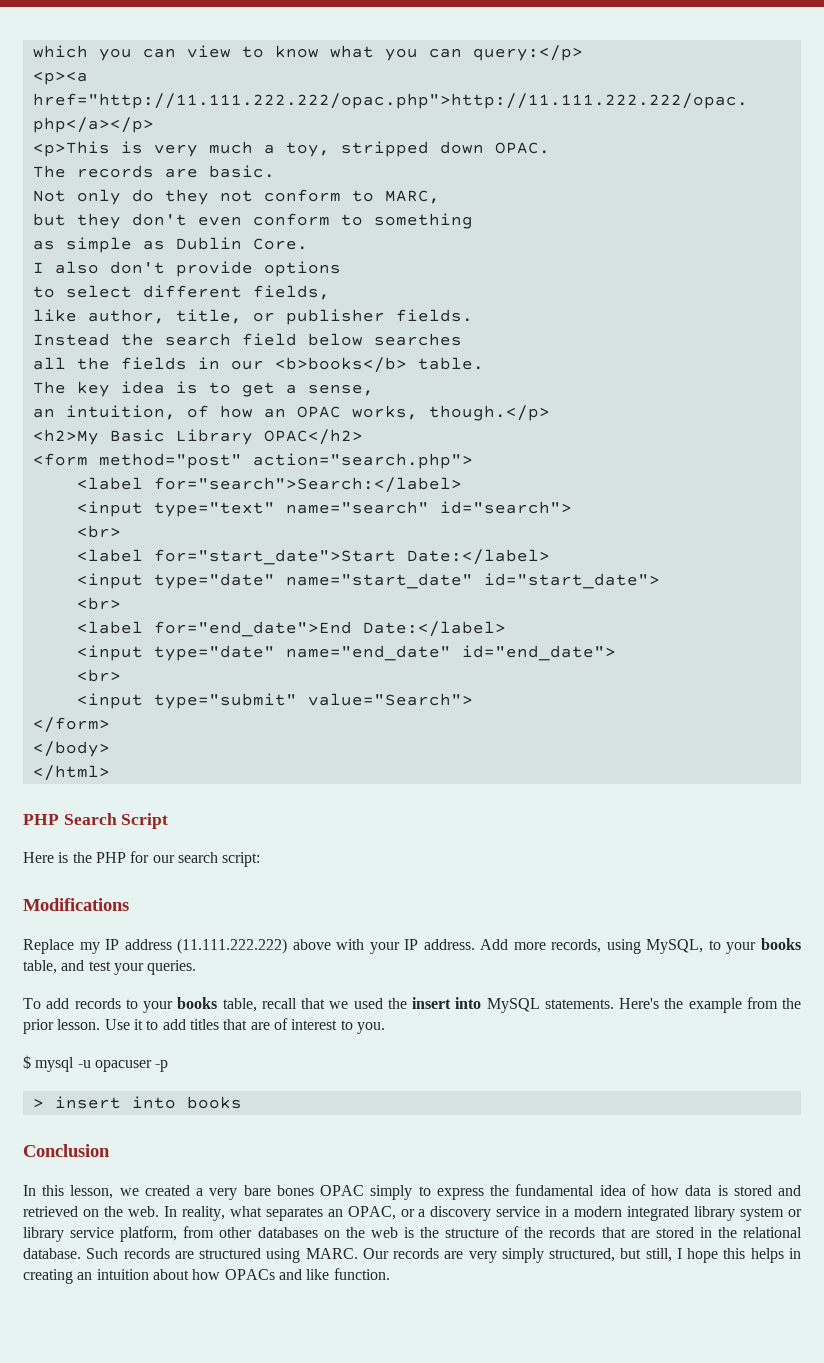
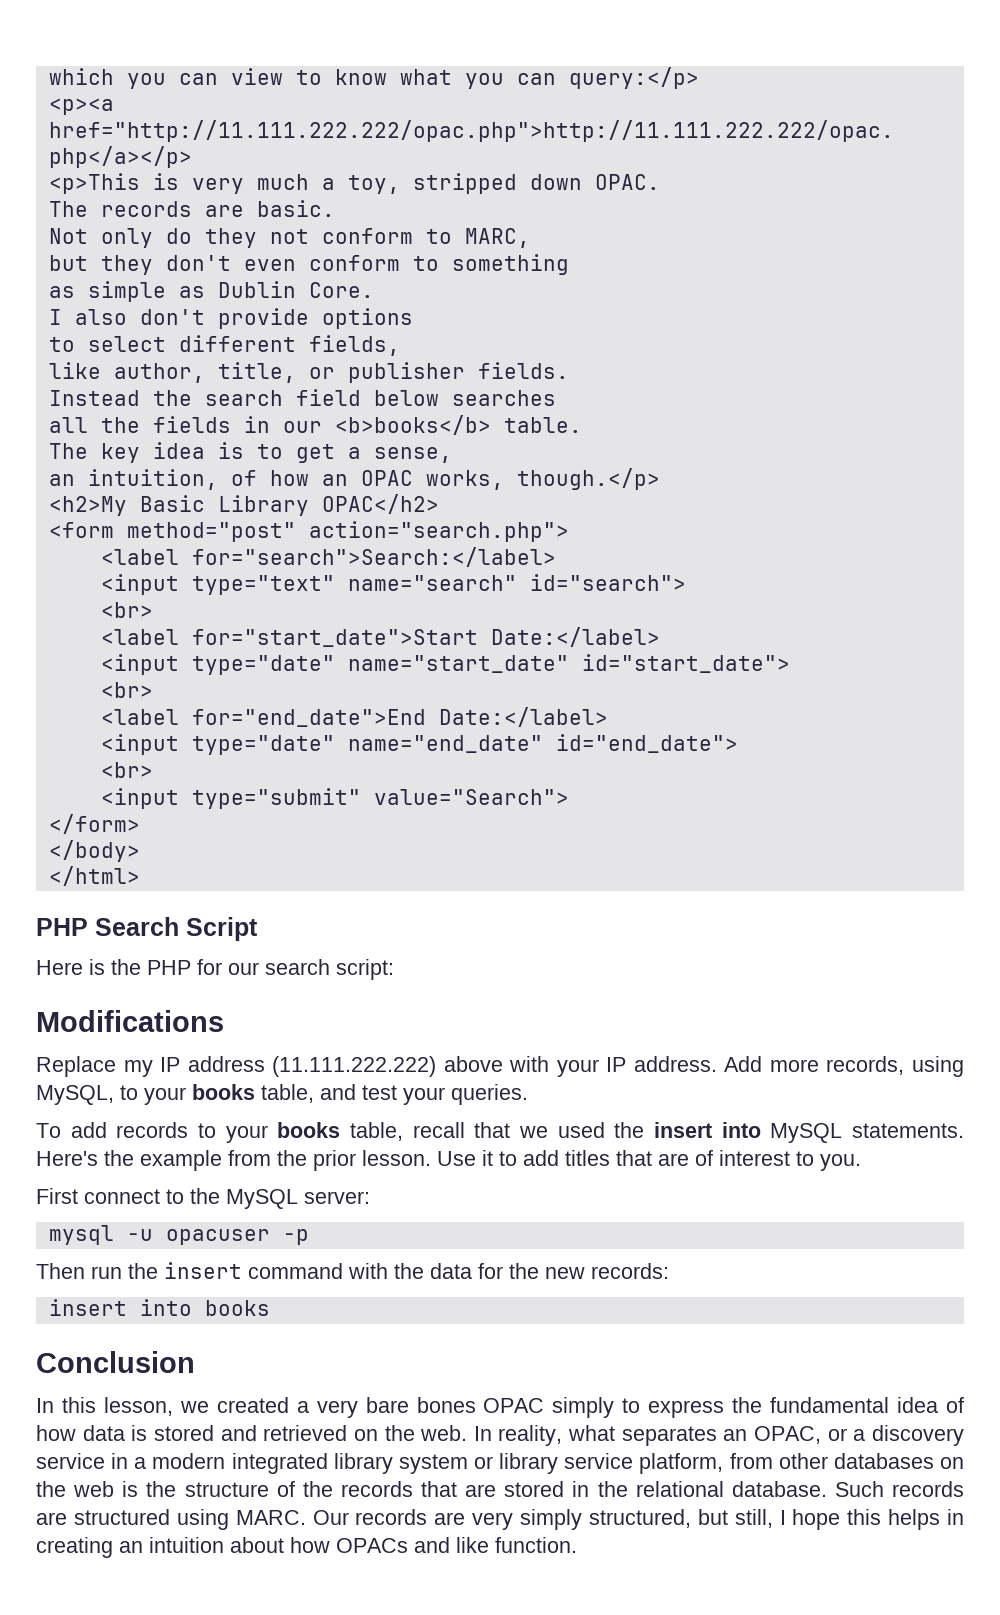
- $ mysql -u opacuser -p
- > insert into books
+ First connect to the MySQL server:
+ mysql -u opacuser -p
+ Then run the insert command with the data for the new records:
+ insert into books

